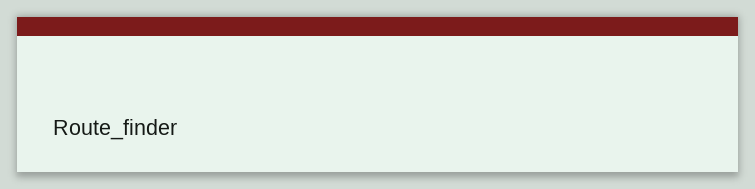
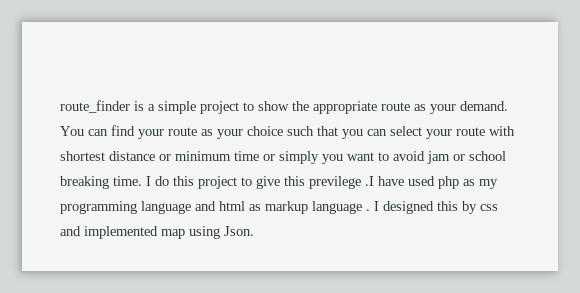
- Route_finder
+ route_finder is a simple project to show the appropriate route as your demand. You can find your route as your choice such that you can select your route with shortest distance or minimum time or simply you want to avoid jam or school breaking time. I do this project to give this previlege .I have used php as my programming language and html as markup language . I designed this by css and implemented map using Json.

